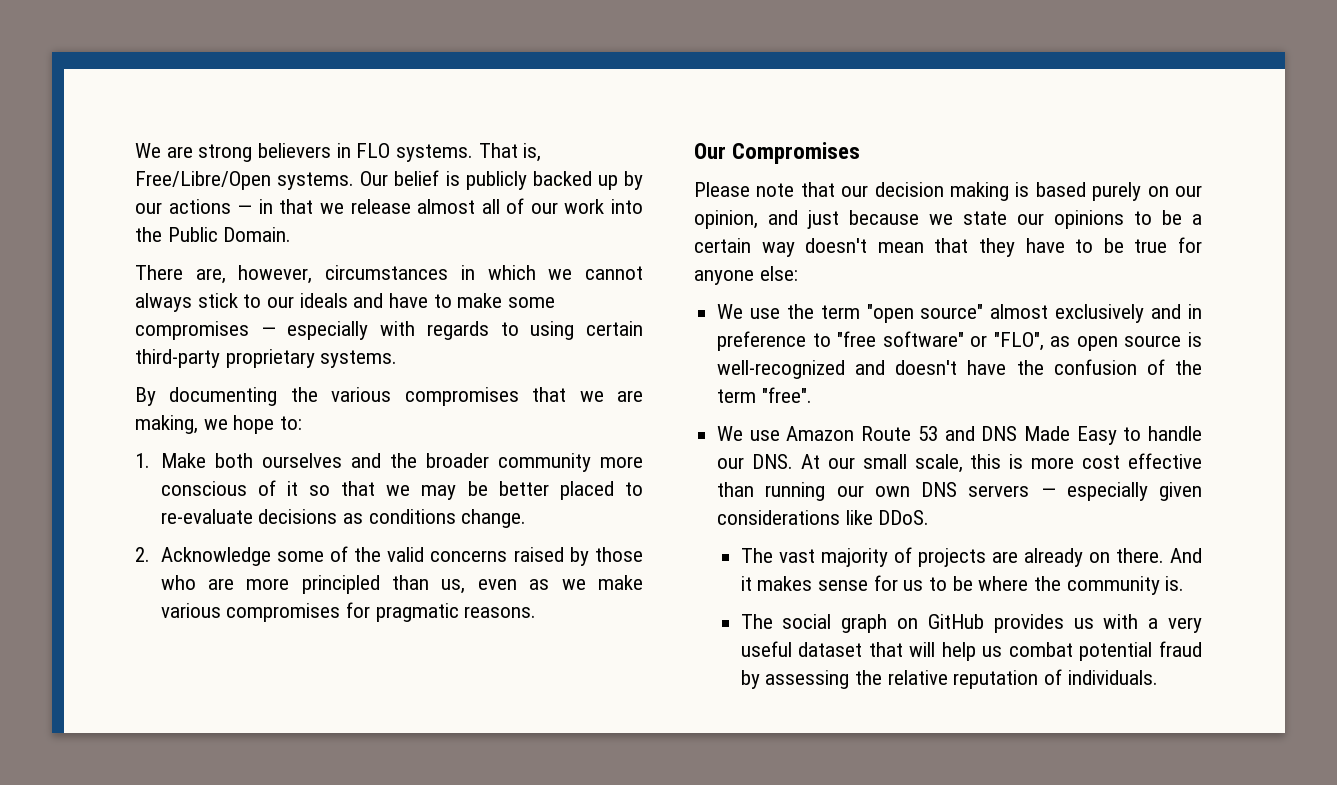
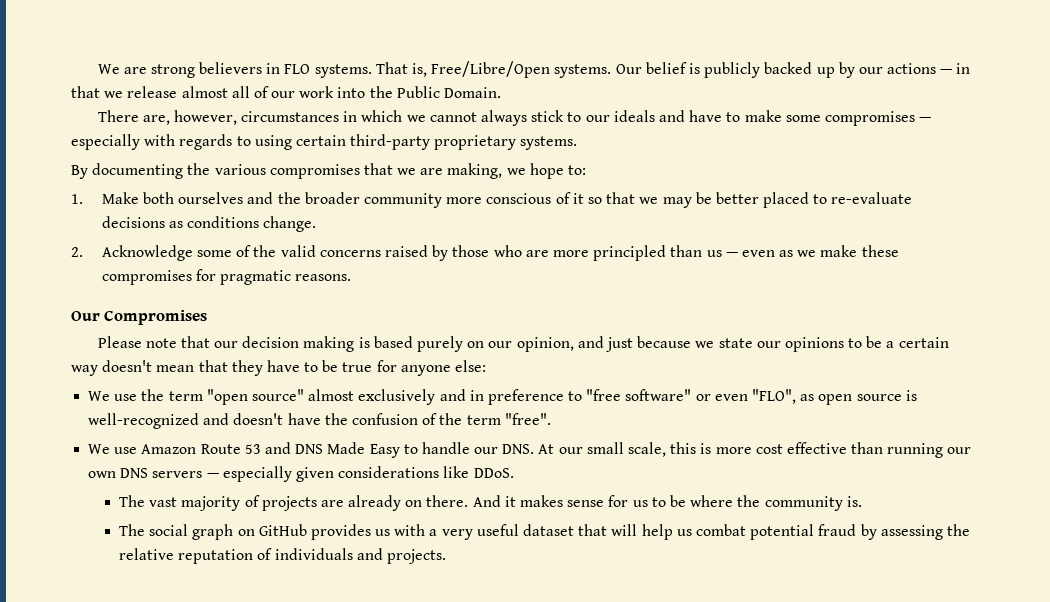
- 2. Acknowledge some of the valid concerns raised by those who are more principled than us, even as we make various compromises for pragmatic reasons.
+ 2. Acknowledge some of the valid concerns raised by those who are more principled than us — even as we make these compromises for pragmatic reasons.
- We use the term "open source" almost exclusively and in preference to "free software" or "FLO", as open source is well-recognized and doesn't have the confusion of the term "free".
+ We use the term "open source" almost exclusively and in preference to "free software" or even "FLO", as open source is well-recognized and doesn't have the confusion of the term "free".
- The social graph on GitHub provides us with a very useful dataset that will help us combat potential fraud by assessing the relative reputation of individuals.
+ The social graph on GitHub provides us with a very useful dataset that will help us combat potential fraud by assessing the relative reputation of individuals and projects.

